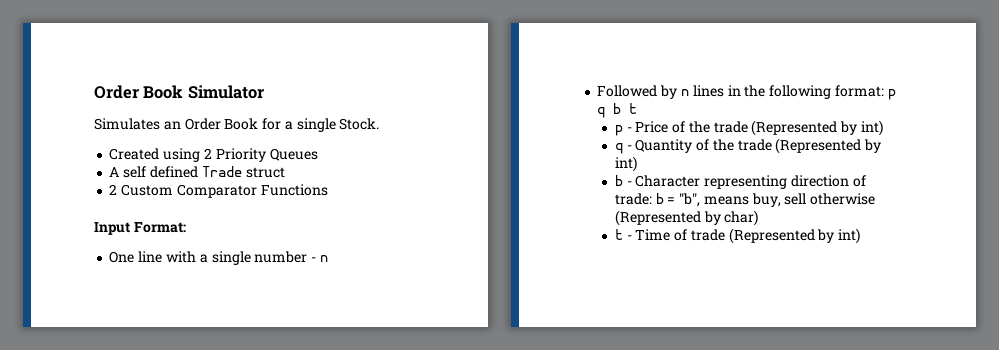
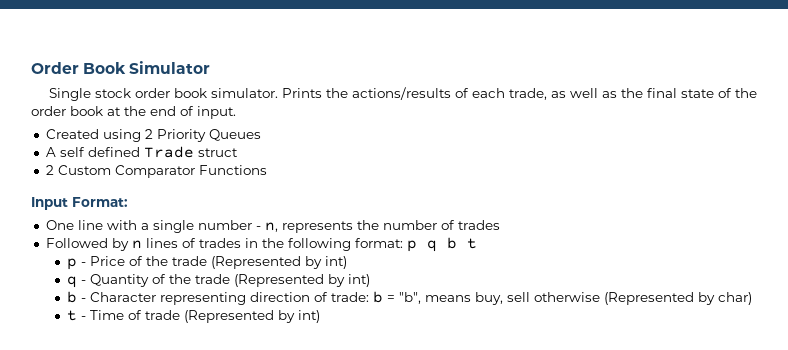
- Simulates an Order Book for a single Stock.
+ Single stock order book simulator. Prints the actions/results of each trade, as well as the final state of the order book at the end of input.
- One line with a single number - n
+ One line with a single number - n, represents the number of trades
- Followed by n lines in the following format: p q b t
+ Followed by n lines of trades in the following format: p q b t

